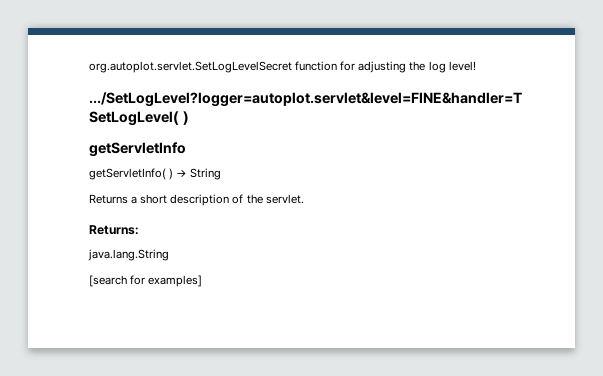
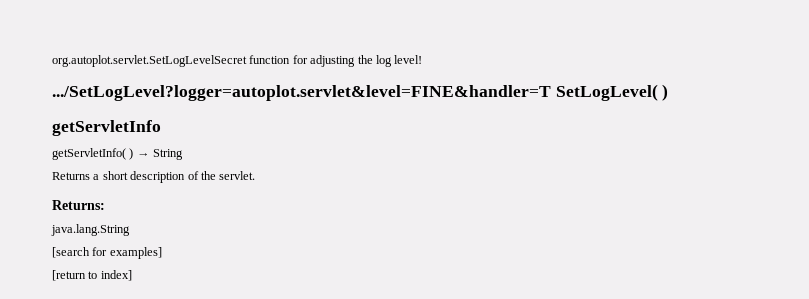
+ [return to index]

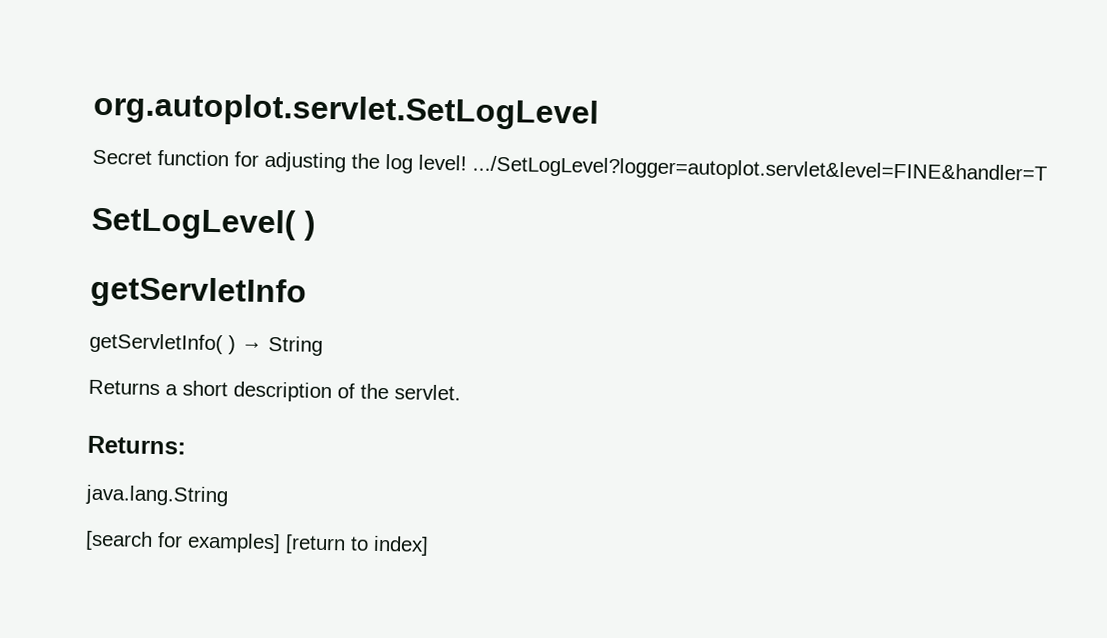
- org.autoplot.servlet.SetLogLevelSecret function for adjusting the log level!
- .../SetLogLevel?logger=autoplot.servlet&level=FINE&handler=T SetLogLevel( )
+ org.autoplot.servlet.SetLogLevel
+ Secret function for adjusting the log level! .../SetLogLevel?logger=autoplot.servlet&level=FINE&handler=T
+ SetLogLevel( )
- [search for examples]
- [return to index]
+ [search for examples] [return to index]

